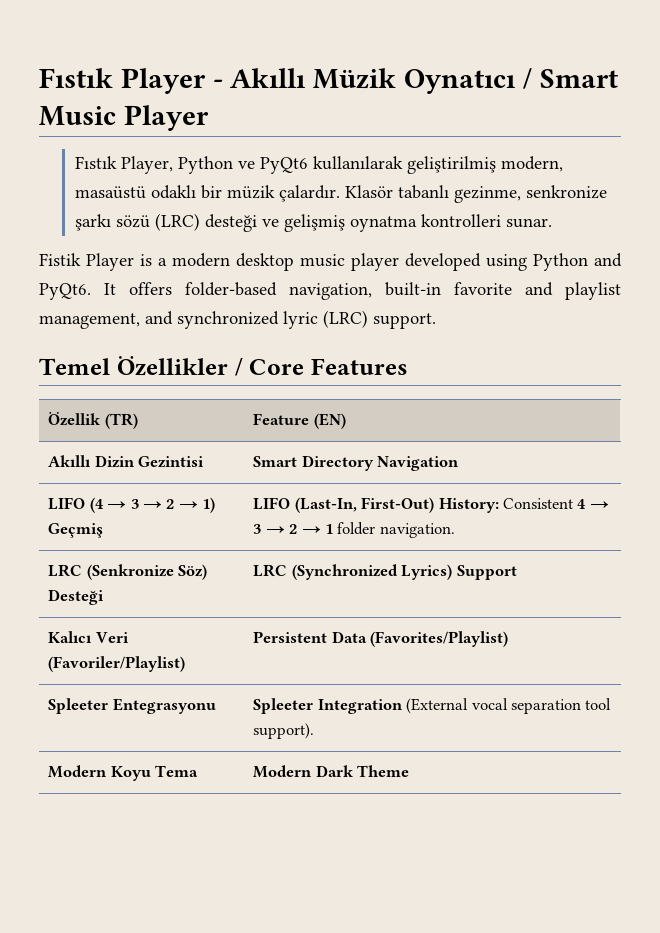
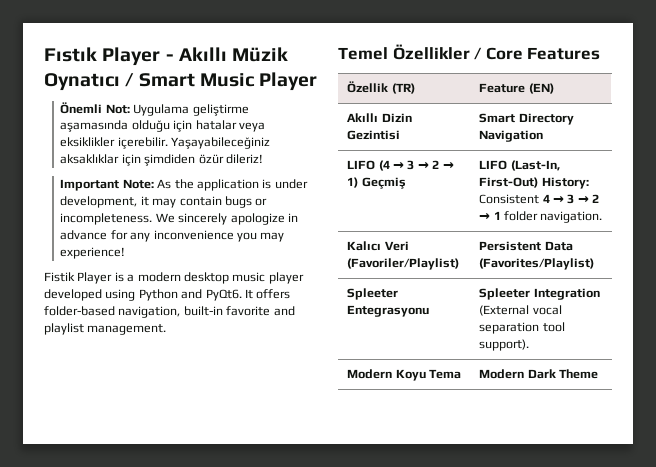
- Fıstık Player, Python ve PyQt6 kullanılarak geliştirilmiş modern, masaüstü odaklı bir müzik çalardır. Klasör tabanlı gezinme, senkronize şarkı sözü (LRC) desteği ve gelişmiş oynatma kontrolleri sunar.
+ Önemli Not: Uygulama geliştirme aşamasında olduğu için hatalar veya eksiklikler içerebilir. Yaşayabileceğiniz aksaklıklar için şimdiden özür dileriz!
+ Important Note: As the application is under development, it may contain bugs or incompleteness. We sincerely apologize in advance for any inconvenience you may experience!
- It offers folder-based navigation, built-in favorite and playlist management, and synchronized lyric (LRC) support.
+ It offers folder-based navigation, built-in favorite and playlist management.
- LRC (Senkronize Söz) Desteği | LRC (Synchronized Lyrics) Support

